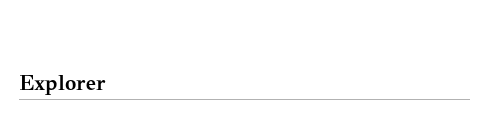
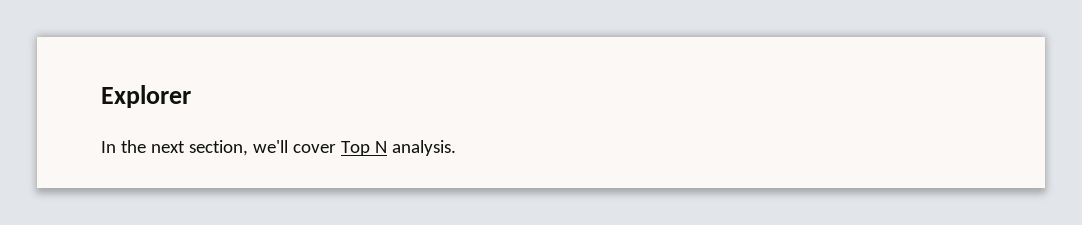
+ In the next section, we'll cover Top N analysis.

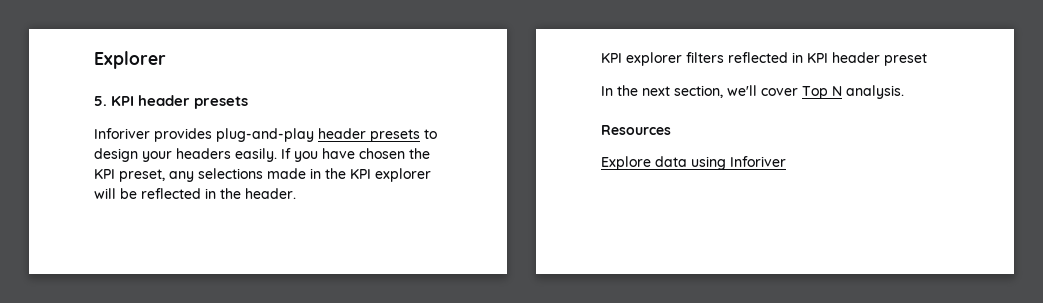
+ 5. KPI header presets
+ Inforiver provides plug-and-play header presets to design your headers easily. If you have chosen the KPI preset, any selections made in the KPI explorer will be reflected in the header.
+ KPI explorer filters reflected in KPI header preset
+ Resources
+ Explore data using Inforiver

